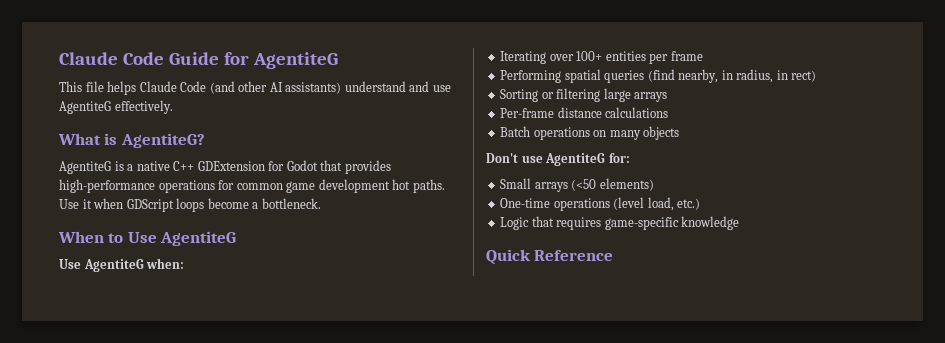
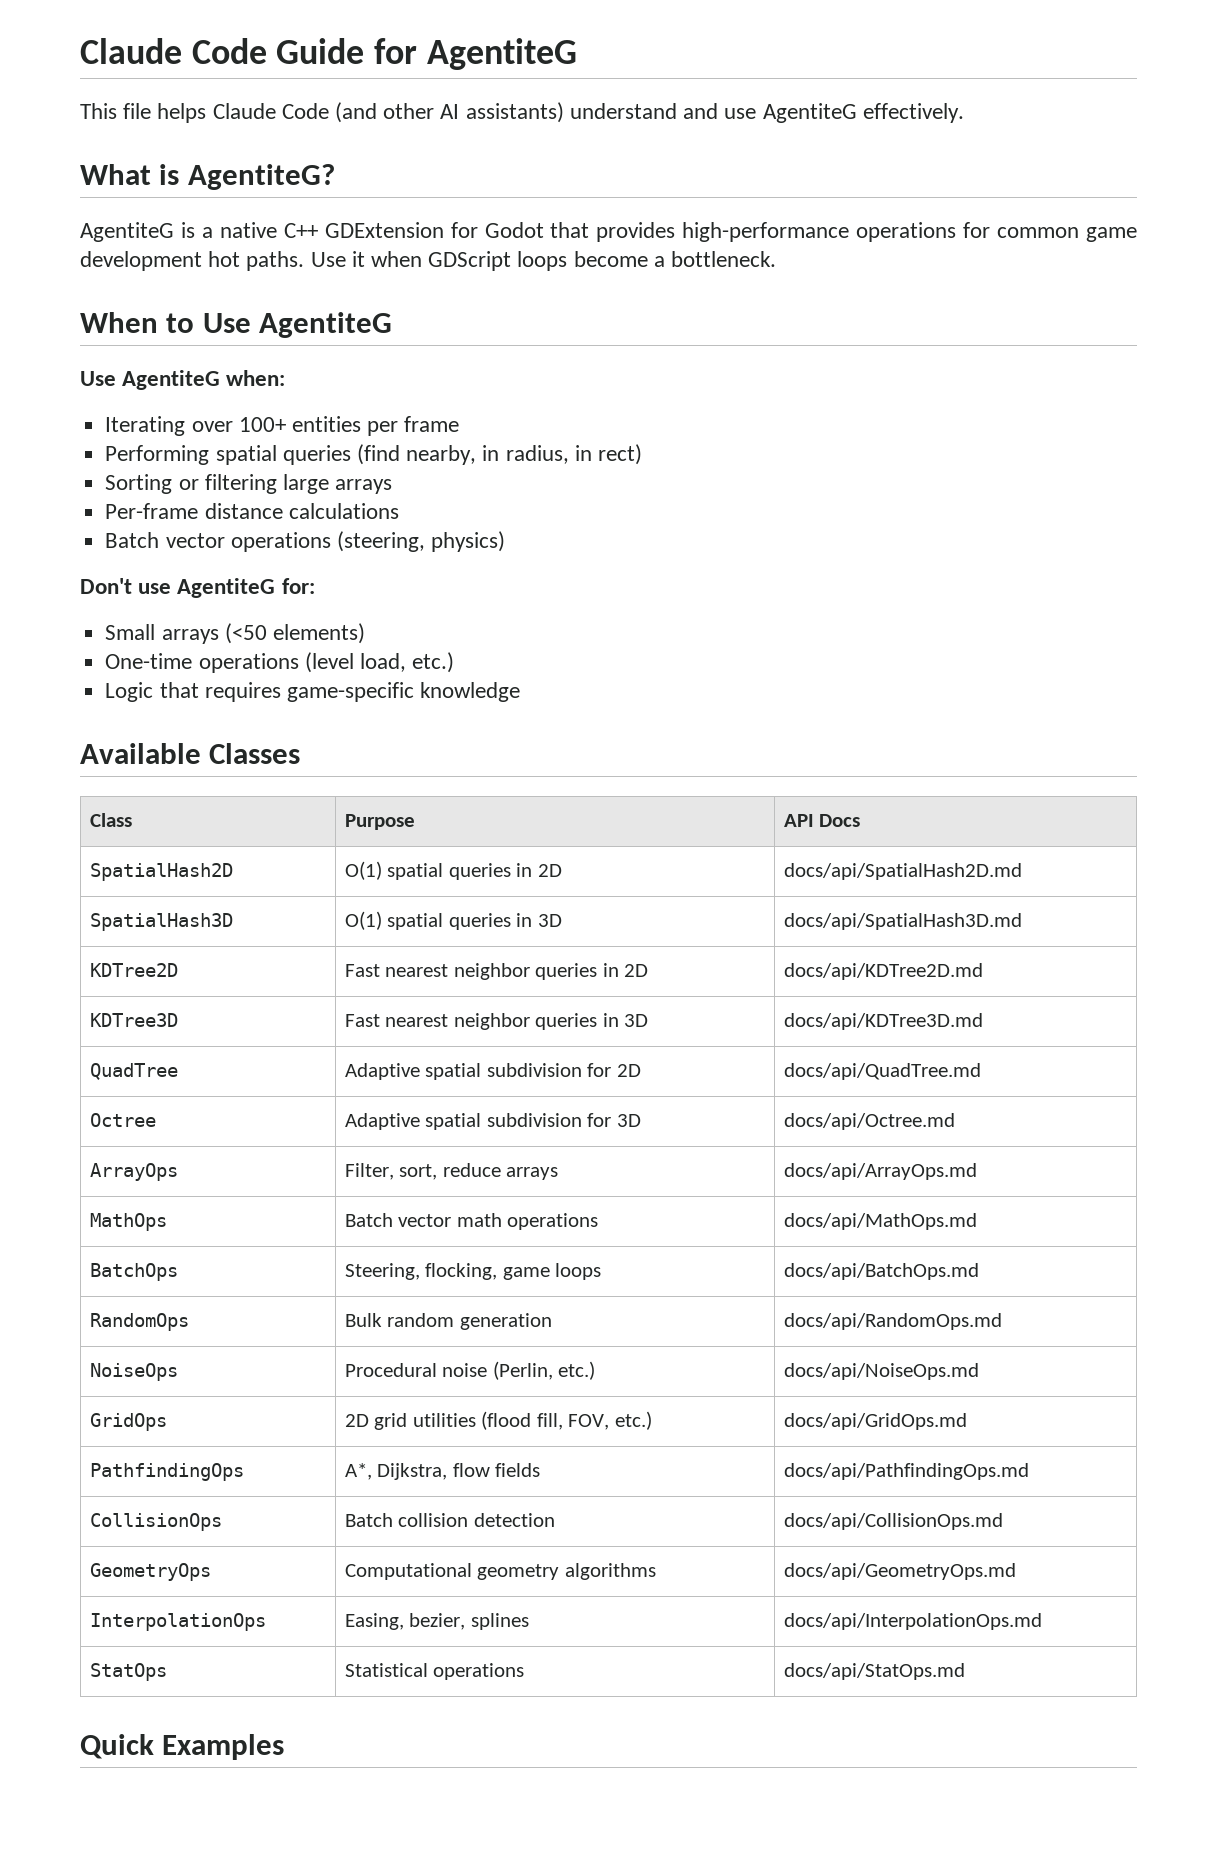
- Batch operations on many objects
+ Batch vector operations (steering, physics)
+ Available Classes
+ Class | Purpose | API Docs
+ SpatialHash2D | O(1) spatial queries in 2D | docs/api/SpatialHash2D.md
+ SpatialHash3D | O(1) spatial queries in 3D | docs/api/SpatialHash3D.md
+ KDTree2D | Fast nearest neighbor queries in 2D | docs/api/KDTree2D.md
+ KDTree3D | Fast nearest neighbor queries in 3D | docs/api/KDTree3D.md
+ QuadTree | Adaptive spatial subdivision for 2D | docs/api/QuadTree.md
+ Octree | Adaptive spatial subdivision for 3D | docs/api/Octree.md
+ ArrayOps | Filter, sort, reduce arrays | docs/api/ArrayOps.md
+ MathOps | Batch vector math operations | docs/api/MathOps.md
+ BatchOps | Steering, flocking, game loops | docs/api/BatchOps.md
+ RandomOps | Bulk random generation | docs/api/RandomOps.md
+ NoiseOps | Procedural noise (Perlin, etc.) | docs/api/NoiseOps.md
+ GridOps | 2D grid utilities (flood fill, FOV, etc.) | docs/api/GridOps.md
+ PathfindingOps | A*, Dijkstra, flow fields | docs/api/PathfindingOps.md
+ CollisionOps | Batch collision detection | docs/api/CollisionOps.md
+ GeometryOps | Computational geometry algorithms | docs/api/GeometryOps.md
+ InterpolationOps | Easing, bezier, splines | docs/api/InterpolationOps.md
+ StatOps | Statistical operations | docs/api/StatOps.md
- Quick Reference
+ Quick Examples

